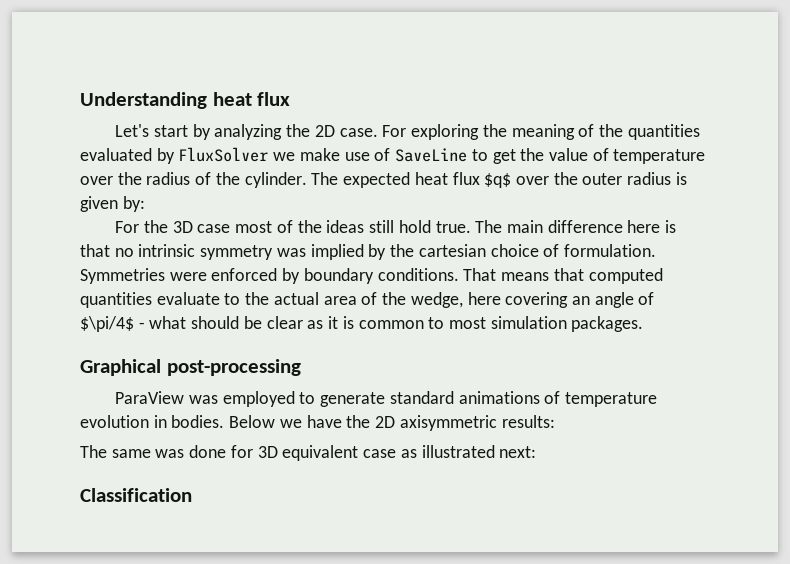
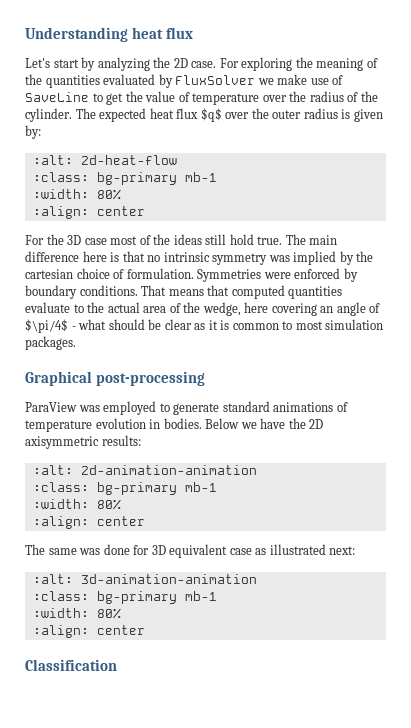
+ :alt: 2d-heat-flow
+ :class: bg-primary mb-1
+ :width: 80%
+ :align: center
+ :alt: 2d-animation-animation
+ :class: bg-primary mb-1
+ :width: 80%
+ :align: center
+ :alt: 3d-animation-animation
+ :class: bg-primary mb-1
+ :width: 80%
+ :align: center

